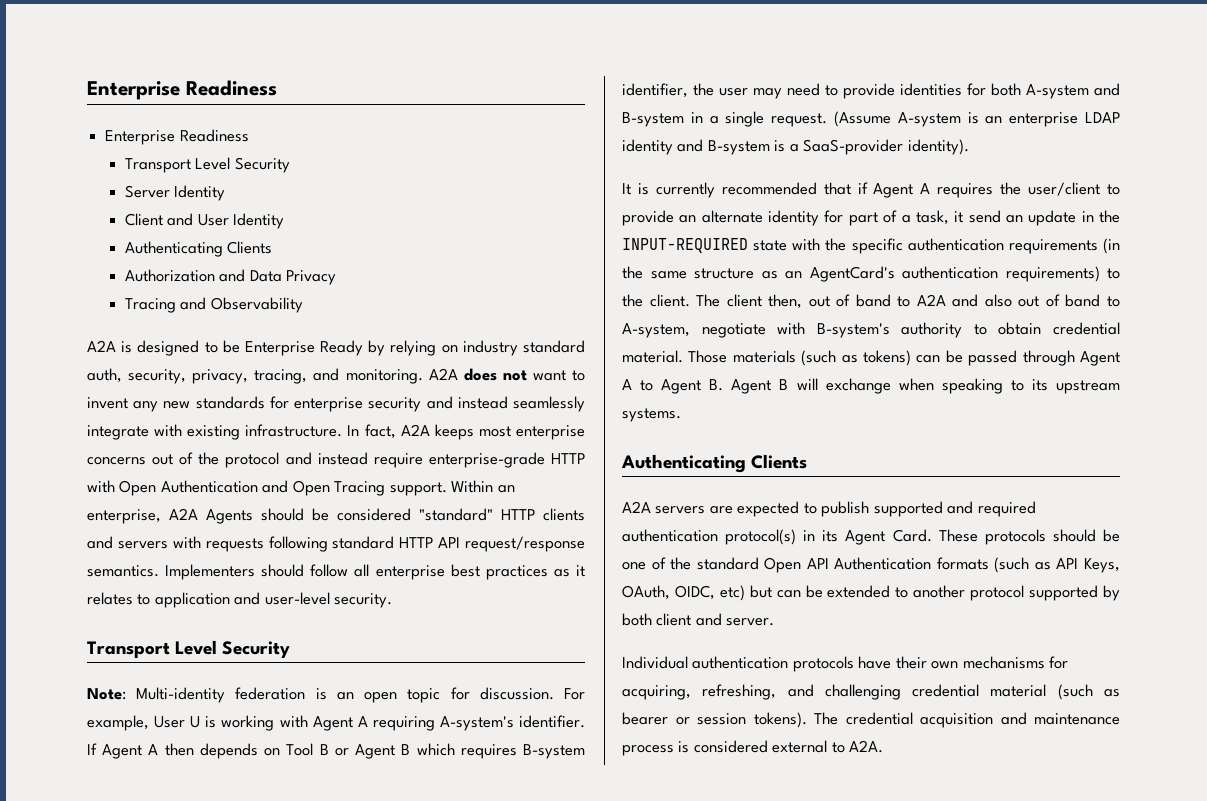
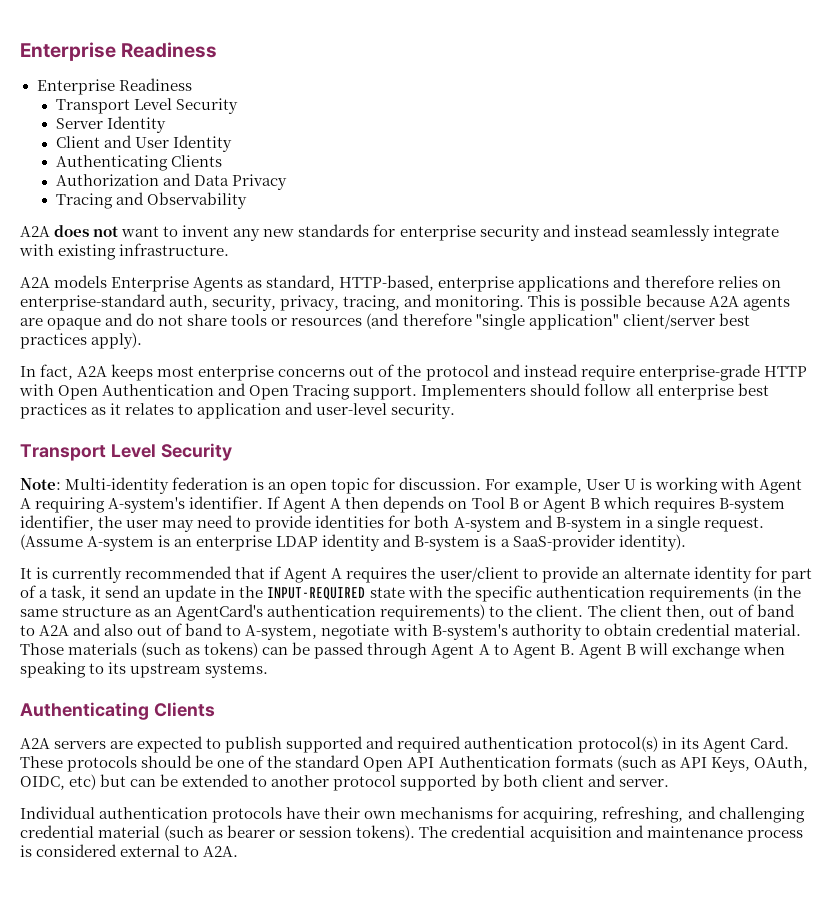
- A2A is designed to be Enterprise Ready by relying on industry standard auth, security, privacy, tracing, and monitoring. A2A does not want to invent any new standards for enterprise security and instead seamlessly integrate with existing infrastructure. In fact, A2A keeps most enterprise concerns out of the protocol and instead require enterprise-grade HTTP with Open Authentication and Open Tracing support.
+ A2A does not want to invent any new standards for enterprise security and instead seamlessly integrate with existing infrastructure.
+ A2A models Enterprise Agents as standard, HTTP-based, enterprise applications and therefore relies on enterprise-standard auth, security, privacy, tracing, and monitoring. This is possible because A2A agents are opaque and do not share tools or resources (and therefore "single application" client/server best practices apply).
+ In fact, A2A keeps most enterprise concerns out of the protocol and instead require enterprise-grade HTTP with Open Authentication and Open Tracing support.
- Within an enterprise, A2A Agents should be considered "standard" HTTP clients and servers with requests following standard HTTP API request/response semantics.

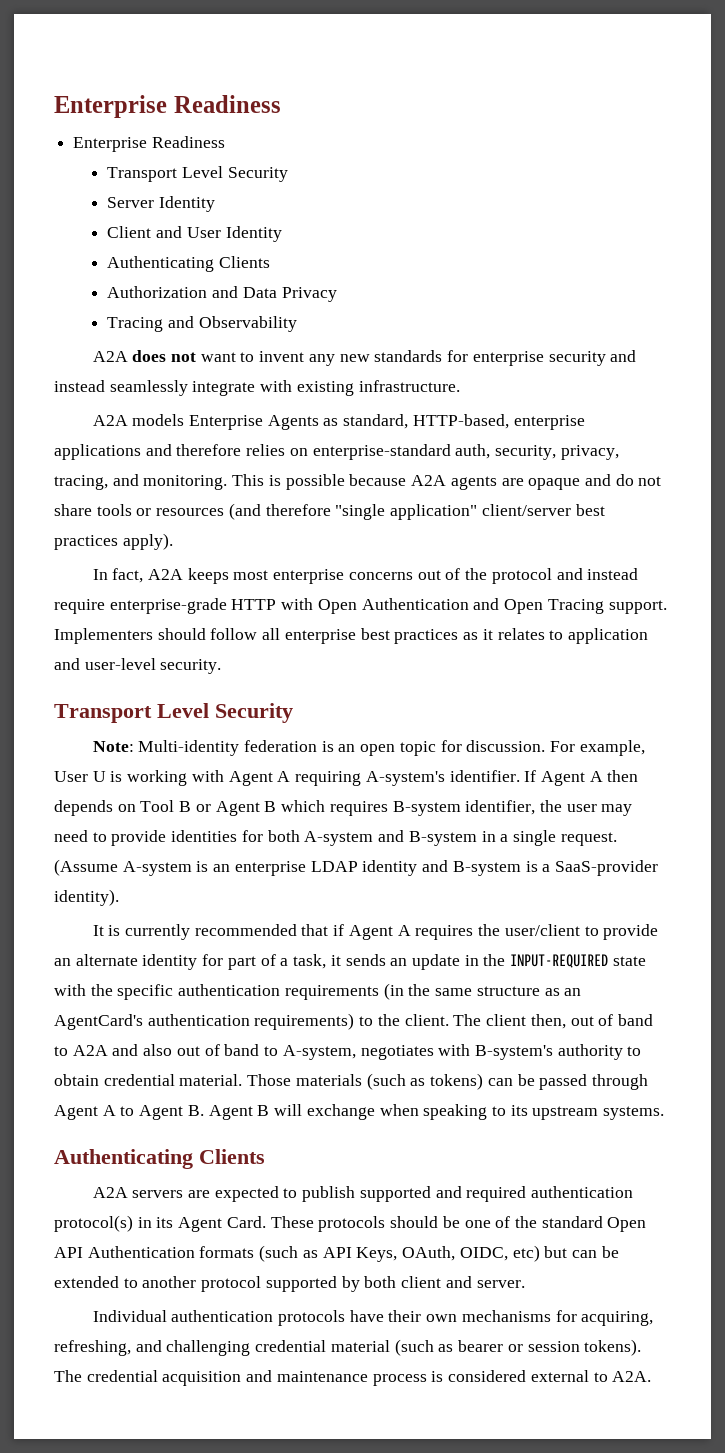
- It is currently recommended that if Agent A requires the user/client to provide an alternate identity for part of a task, it send an update in the INPUT-REQUIRED state with the specific authentication requirements (in the same structure as an AgentCard's authentication requirements) to the client.
+ It is currently recommended that if Agent A requires the user/client to provide an alternate identity for part of a task, it sends an update in the INPUT-REQUIRED state with the specific authentication requirements (in the same structure as an AgentCard's authentication requirements) to the client.
- The client then, out of band to A2A and also out of band to A-system, negotiate with B-system's authority to obtain credential material.
+ The client then, out of band to A2A and also out of band to A-system, negotiates with B-system's authority to obtain credential material.

